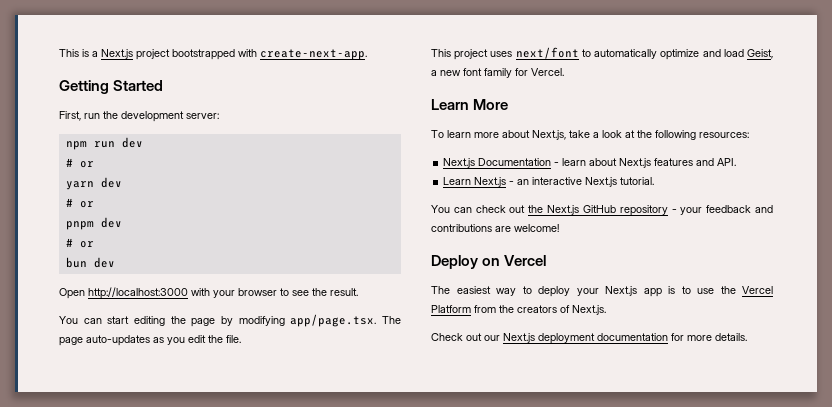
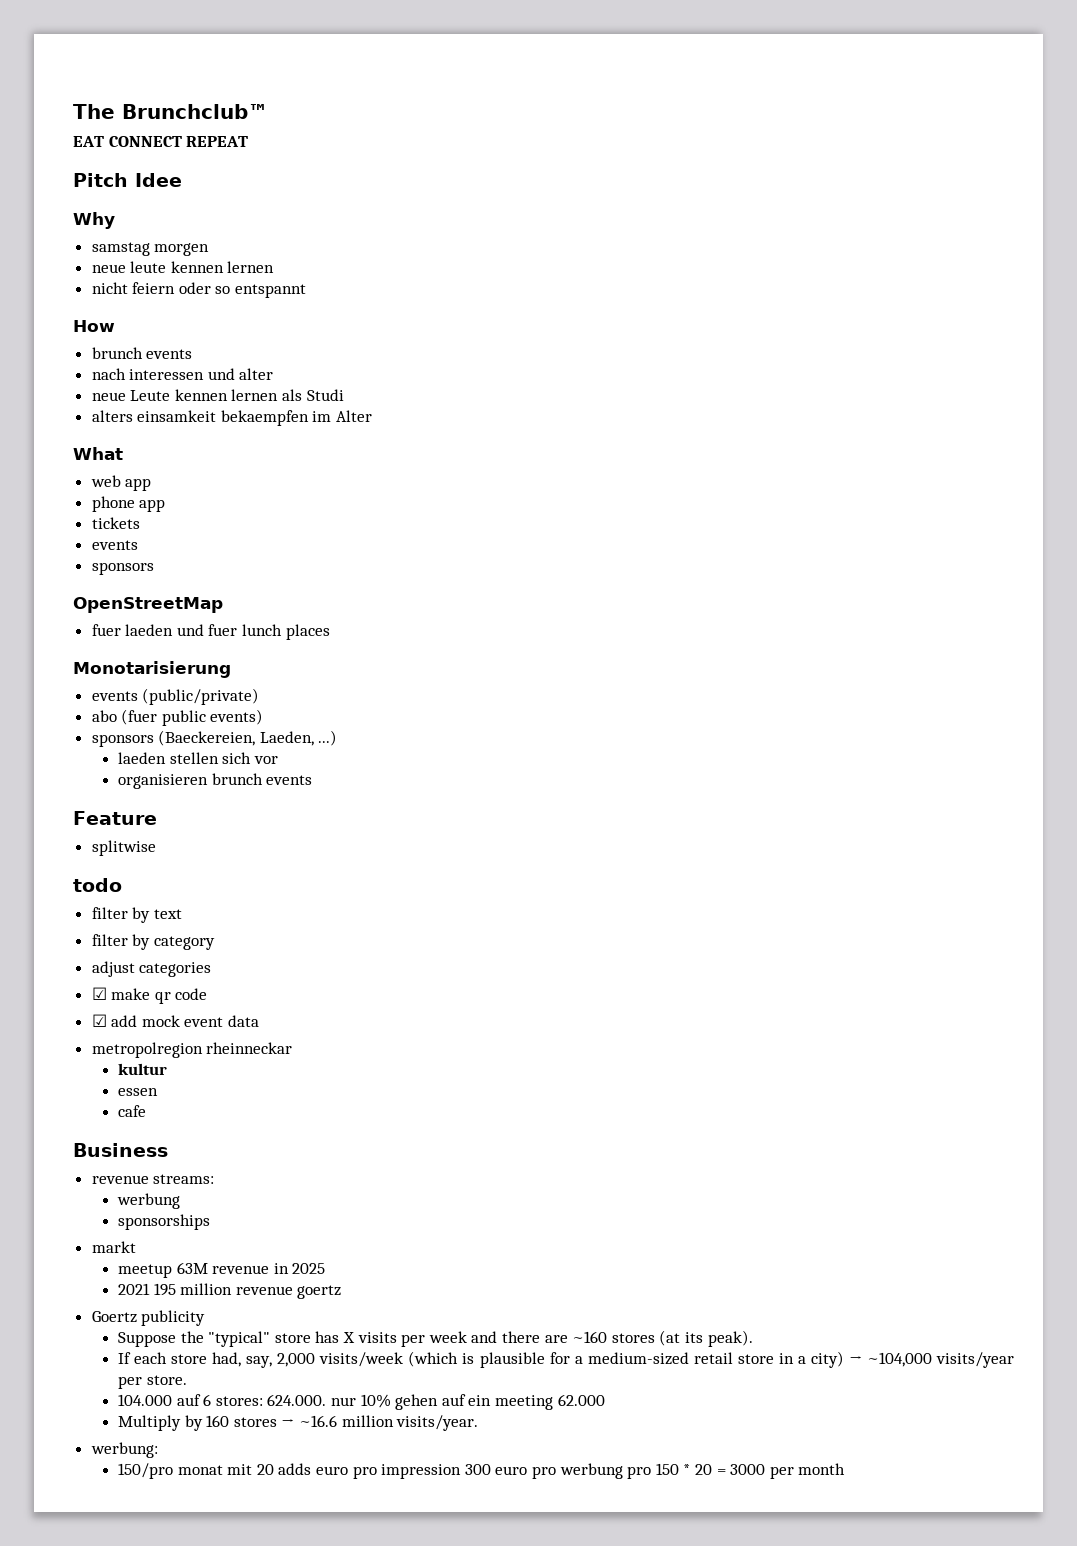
- This is a Next.js project bootstrapped with create-next-app.
- Getting Started
- First, run the development server:
- npm run dev
- # or
- yarn dev
- # or
- pnpm dev
- # or
- bun dev
- Open http://localhost:3000 with your browser to see the result.
- You can start editing the page by modifying app/page.tsx. The page auto-updates as you edit the file.
- This project uses next/font to automatically optimize and load Geist, a new font family for Vercel.
- Learn More
- To learn more about Next.js, take a look at the following resources:
- Next.js Documentation - learn about Next.js features and API.
- Learn Next.js - an interactive Next.js tutorial.
- You can check out the Next.js GitHub repository - your feedback and contributions are welcome!
- Deploy on Vercel
- The easiest way to deploy your Next.js app is to use the Vercel Platform from the creators of Next.js.
- Check out our Next.js deployment documentation for more details.
+ The Brunchclub™
+ EAT CONNECT REPEAT
+ Pitch Idee
+ Why
+ samstag morgen
+ neue leute kennen lernen
+ nicht feiern oder so entspannt
+ How
+ brunch events
+ nach interessen und alter
+ neue Leute kennen lernen als Studi
+ alters einsamkeit bekaempfen im Alter
+ What
+ web app
+ phone app
+ tickets
+ events
+ sponsors
+ OpenStreetMap
+ fuer laeden und fuer lunch places
+ Monotarisierung
+ events (public/private)
+ abo (fuer public events)
+ sponsors (Baeckereien, Laeden, ...)
+ laeden stellen sich vor
+ organisieren brunch events
+ Feature
+ splitwise
+ todo
+ filter by text
+ filter by category
+ adjust categories
+ ☑ make qr code
+ ☑ add mock event data
+ metropolregion rheinneckar
+ kultur
+ essen
+ cafe
+ Business
+ revenue streams:
+ werbung
+ sponsorships
+ markt
+ meetup 63M revenue in 2025
+ 2021 195 million revenue goertz
+ Goertz publicity
+ Suppose the "typical" store has X visits per week and there are ~160 stores (at its peak).
+ If each store had, say, 2,000 visits/week (which is plausible for a medium-sized retail store in a city) → ~104,000 visits/year per store.
+ 104.000 auf 6 stores: 624.000. nur 10% gehen auf ein meeting 62.000
+ Multiply by 160 stores → ~16.6 million visits/year.
+ werbung:
+ 150/pro monat mit 20 adds euro pro impression 300 euro pro werbung pro 150 * 20 = 3000 per month

